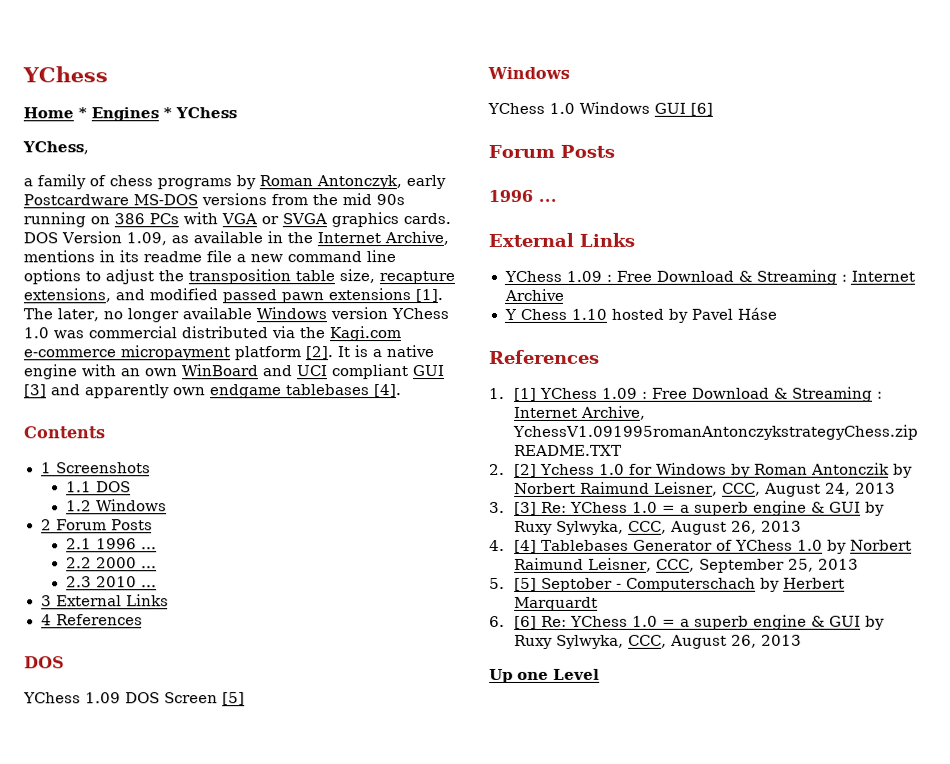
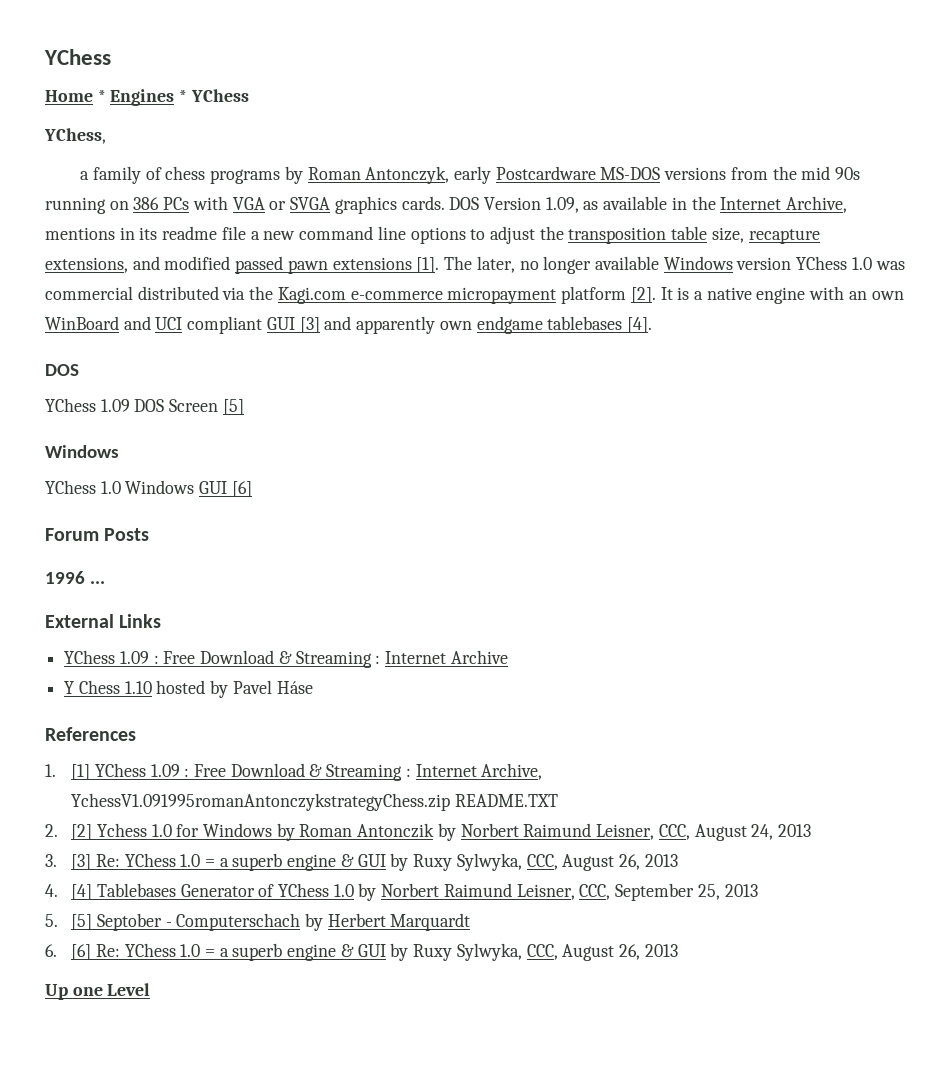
- Contents
- 1 Screenshots
- 1.1 DOS
- 1.2 Windows
- 2 Forum Posts
- 2.1 1996 ...
- 2.2 2000 ...
- 2.3 2010 ...
- 3 External Links
- 4 References

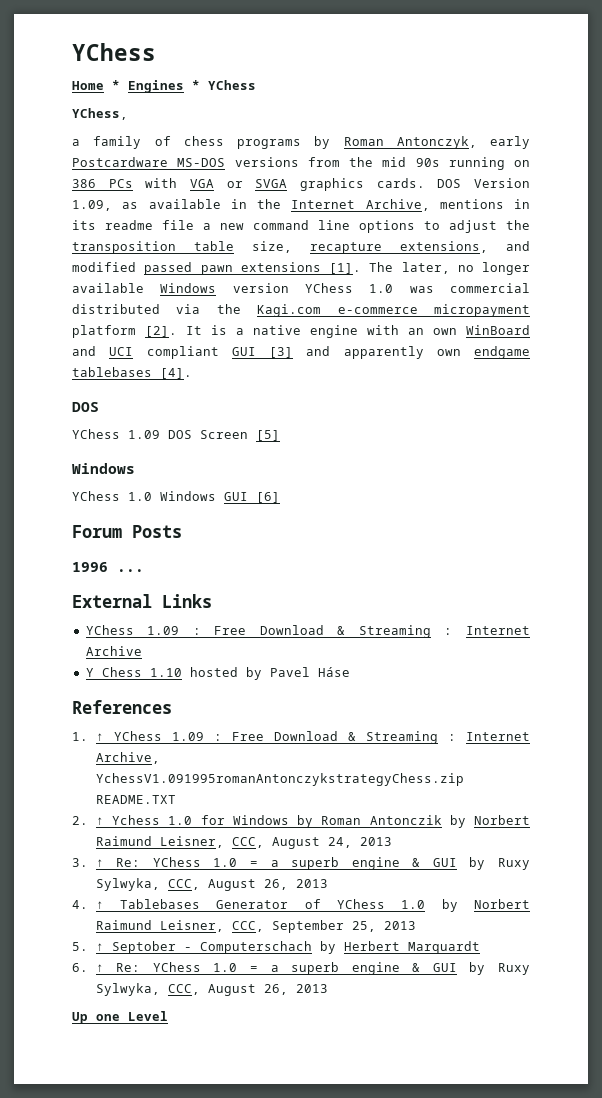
- 1. [1] YChess 1.09 : Free Download & Streaming : Internet Archive, YchessV1.091995romanAntonczykstrategyChess.zip README.TXT
+ 1. ↑ YChess 1.09 : Free Download & Streaming : Internet Archive, YchessV1.091995romanAntonczykstrategyChess.zip README.TXT
- 2. [2] Ychess 1.0 for Windows by Roman Antonczik by Norbert Raimund Leisner, CCC, August 24, 2013
+ 2. ↑ Ychess 1.0 for Windows by Roman Antonczik by Norbert Raimund Leisner, CCC, August 24, 2013
- 3. [3] Re: YChess 1.0 = a superb engine & GUI by Ruxy Sylwyka, CCC, August 26, 2013
+ 3. ↑ Re: YChess 1.0 = a superb engine & GUI by Ruxy Sylwyka, CCC, August 26, 2013
- 4. [4] Tablebases Generator of YChess 1.0 by Norbert Raimund Leisner, CCC, September 25, 2013
+ 4. ↑ Tablebases Generator of YChess 1.0 by Norbert Raimund Leisner, CCC, September 25, 2013
- 5. [5] Septober - Computerschach by Herbert Marquardt
+ 5. ↑ Septober - Computerschach by Herbert Marquardt
- 6. [6] Re: YChess 1.0 = a superb engine & GUI by Ruxy Sylwyka, CCC, August 26, 2013
+ 6. ↑ Re: YChess 1.0 = a superb engine & GUI by Ruxy Sylwyka, CCC, August 26, 2013

